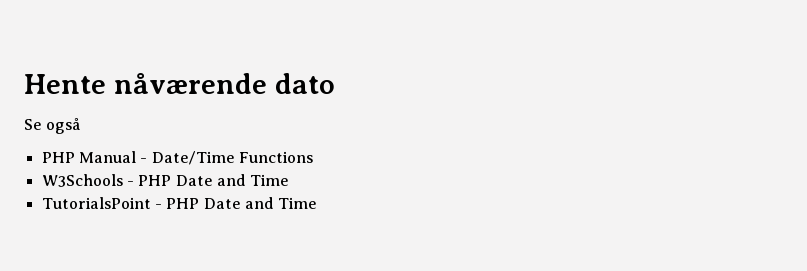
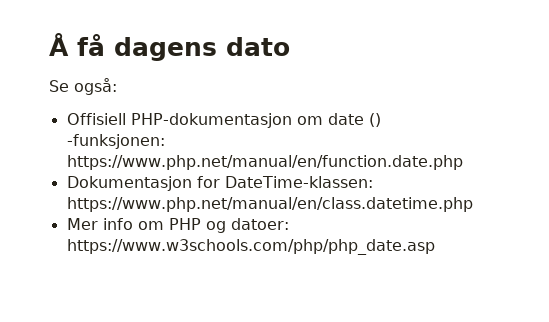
- Hente nåværende dato
+ Å få dagens dato
- Se også
- PHP Manual - Date/Time Functions
- W3Schools - PHP Date and Time
- TutorialsPoint - PHP Date and Time
+ Se også:
+ Offisiell PHP-dokumentasjon om date () -funksjonen: https://www.php.net/manual/en/function.date.php
+ Dokumentasjon for DateTime-klassen: https://www.php.net/manual/en/class.datetime.php
+ Mer info om PHP og datoer: https://www.w3schools.com/php/php_date.asp

